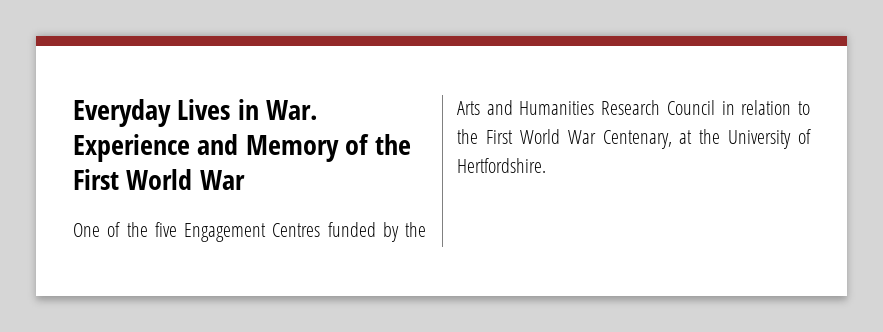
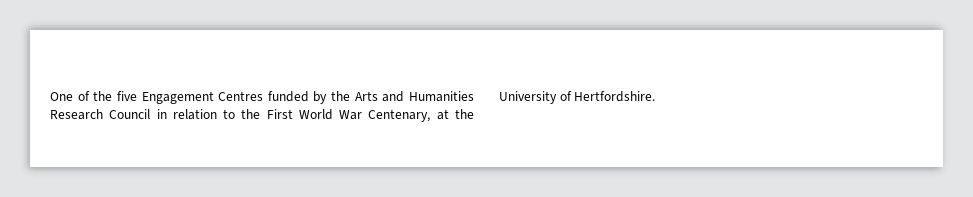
- Everyday Lives in War. Experience and Memory of the First World War

